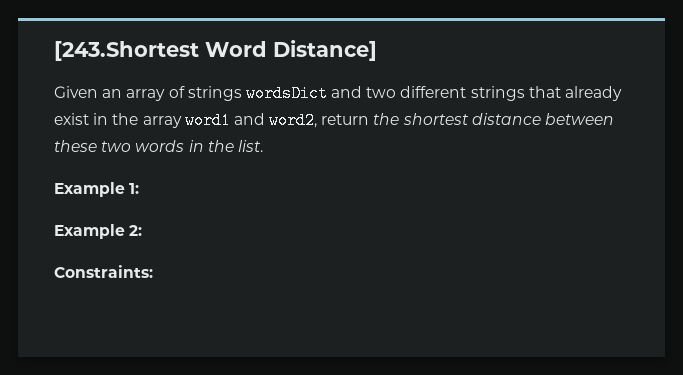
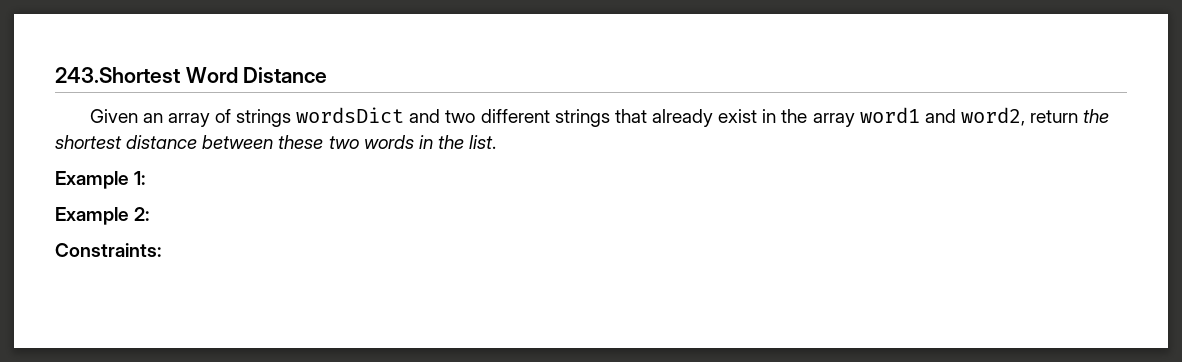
- [243.Shortest Word Distance]
+ 243.Shortest Word Distance

